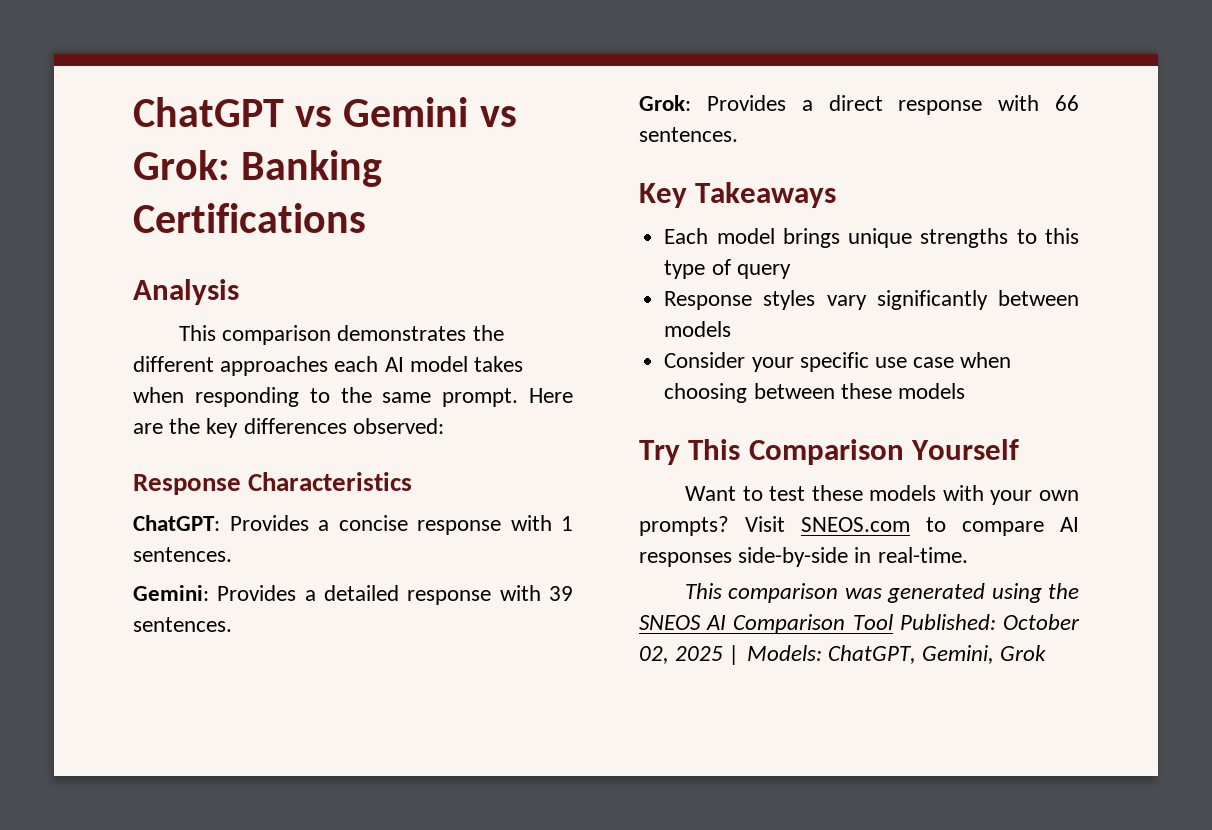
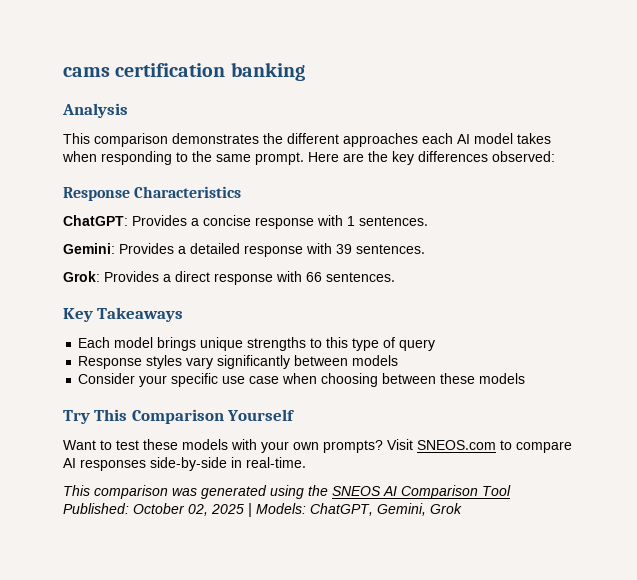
- ChatGPT vs Gemini vs Grok: Banking Certifications
+ cams certification banking

